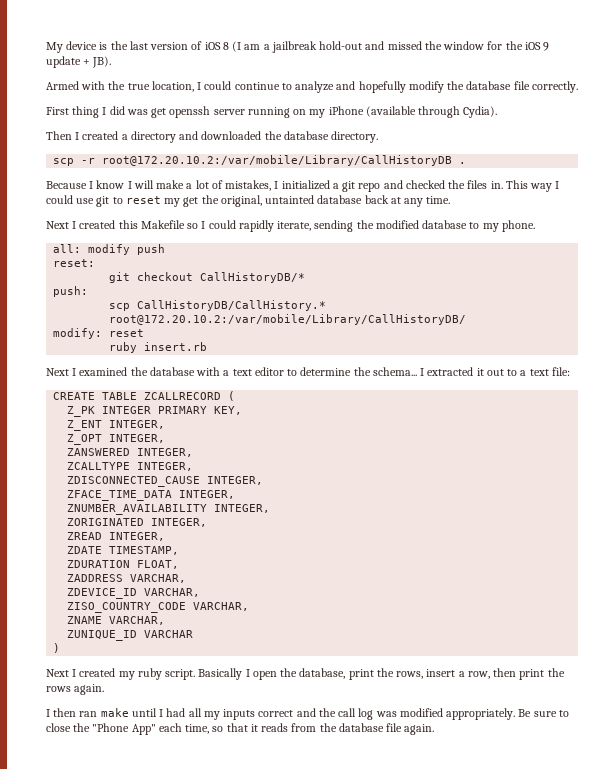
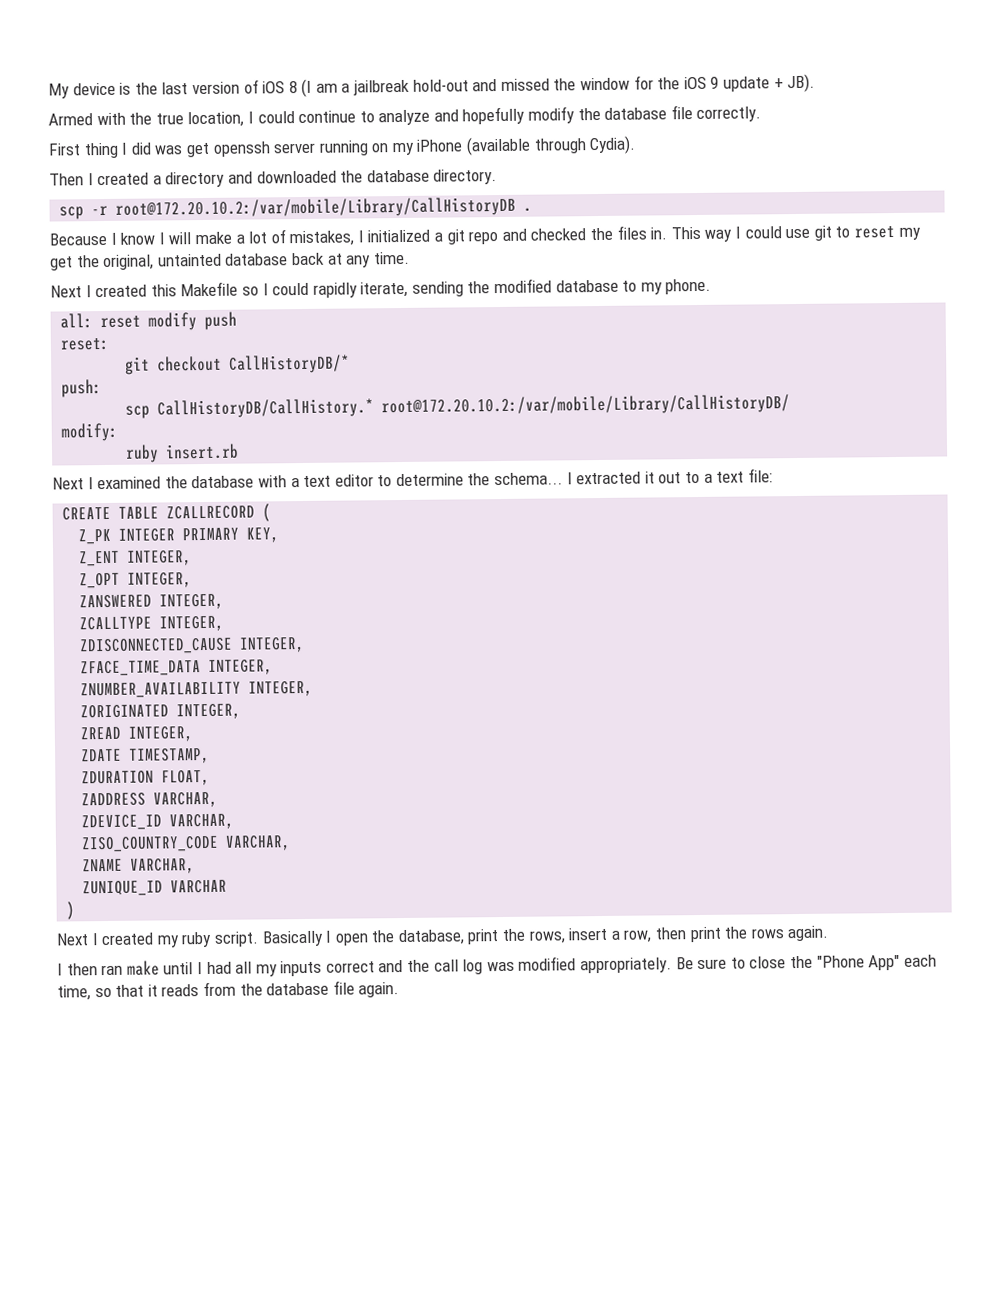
- all: modify push
+ all: reset modify push
- modify: reset
+ modify:

